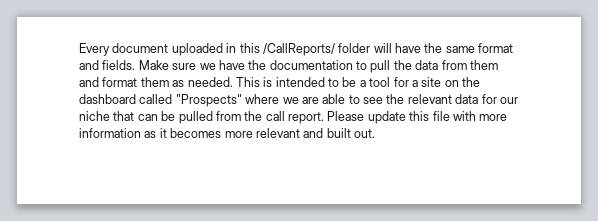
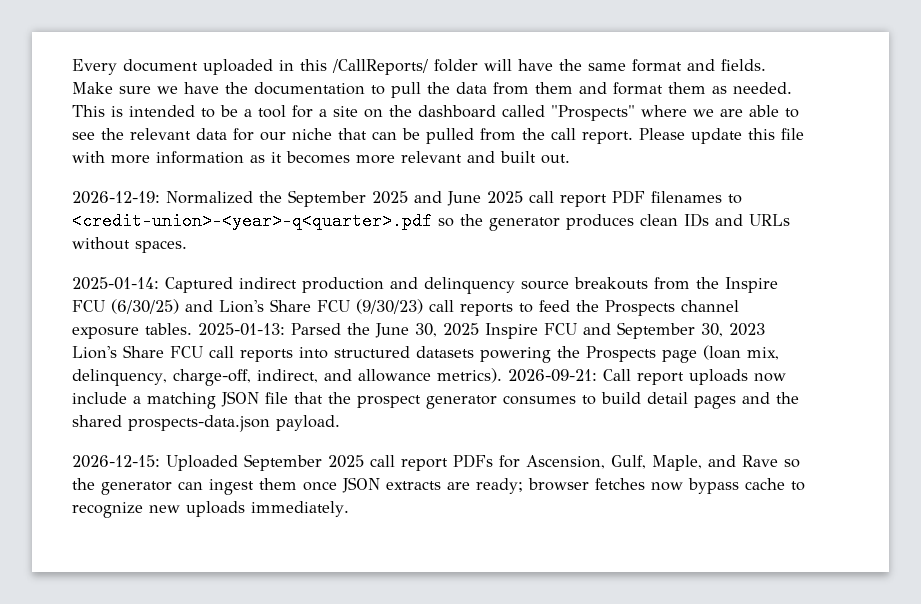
+ 2026-12-19: Normalized the September 2025 and June 2025 call report PDF filenames to <credit-union>-<year>-q<quarter>.pdf so the generator produces clean IDs and URLs without spaces.
+ 2025-01-14: Captured indirect production and delinquency source breakouts from the Inspire FCU (6/30/25) and Lion's Share FCU (9/30/23) call reports to feed the Prospects channel exposure tables. 2025-01-13: Parsed the June 30, 2025 Inspire FCU and September 30, 2023 Lion's Share FCU call reports into structured datasets powering the Prospects page (loan mix, delinquency, charge-off, indirect, and allowance metrics). 2026-09-21: Call report uploads now include a matching JSON file that the prospect generator consumes to build detail pages and the shared prospects-data.json payload.
+ 2026-12-15: Uploaded September 2025 call report PDFs for Ascension, Gulf, Maple, and Rave so the generator can ingest them once JSON extracts are ready; browser fetches now bypass cache to recognize new uploads immediately.

